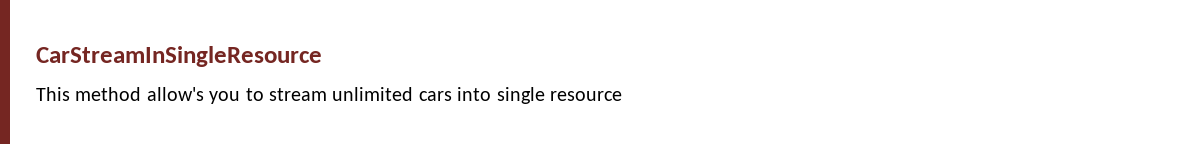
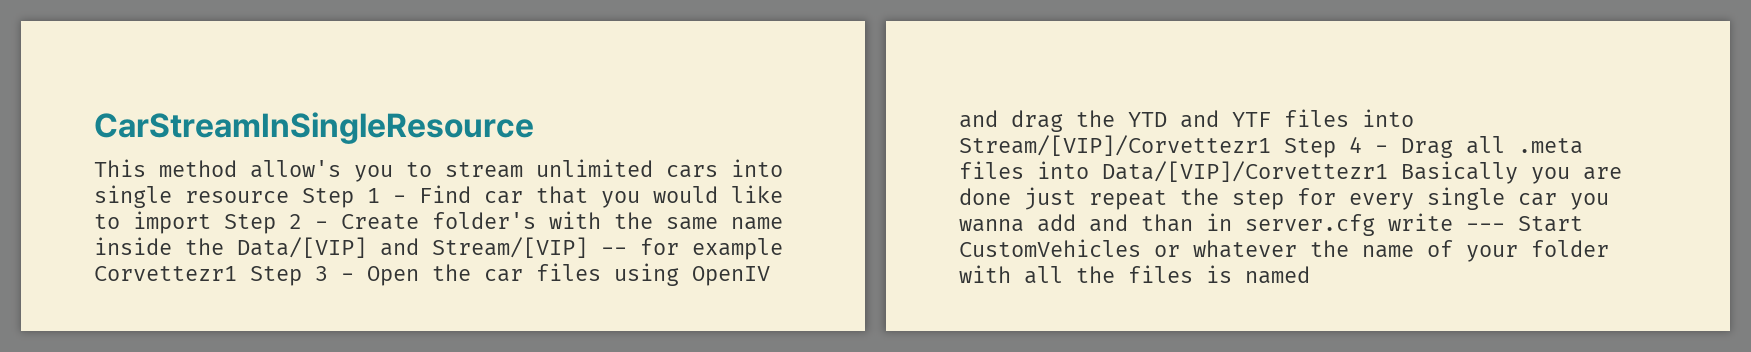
- This method allow's you to stream unlimited cars into single resource
+ This method allow's you to stream unlimited cars into single resource Step 1 - Find car that you would like to import Step 2 - Create folder's with the same name inside the Data/[VIP] and Stream/[VIP] -- for example Corvettezr1 Step 3 - Open the car files using OpenIV and drag the YTD and YTF files into Stream/[VIP]/Corvettezr1 Step 4 - Drag all .meta files into Data/[VIP]/Corvettezr1 Basically you are done just repeat the step for every single car you wanna add and than in server.cfg write --- Start CustomVehicles or whatever the name of your folder with all the files is named

